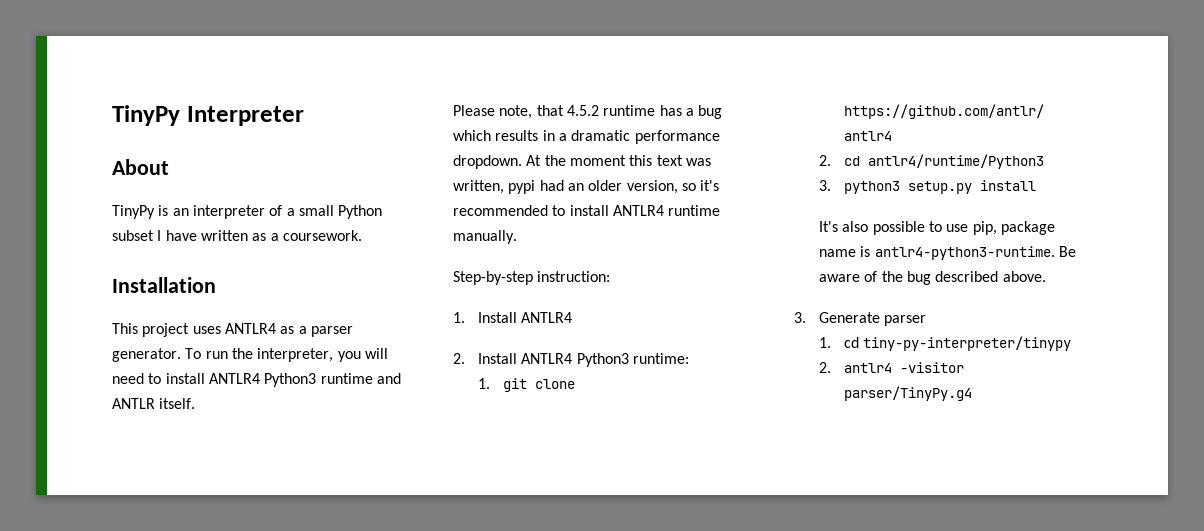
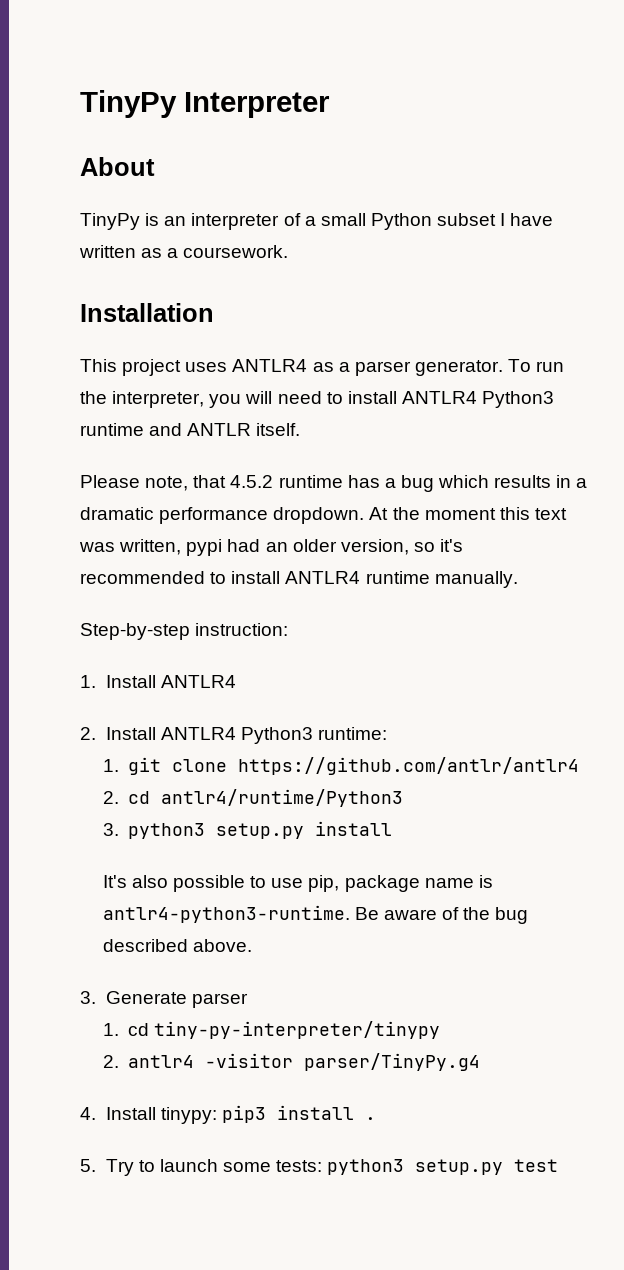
+ 4. Install tinypy: pip3 install .
+ 5. Try to launch some tests: python3 setup.py test

